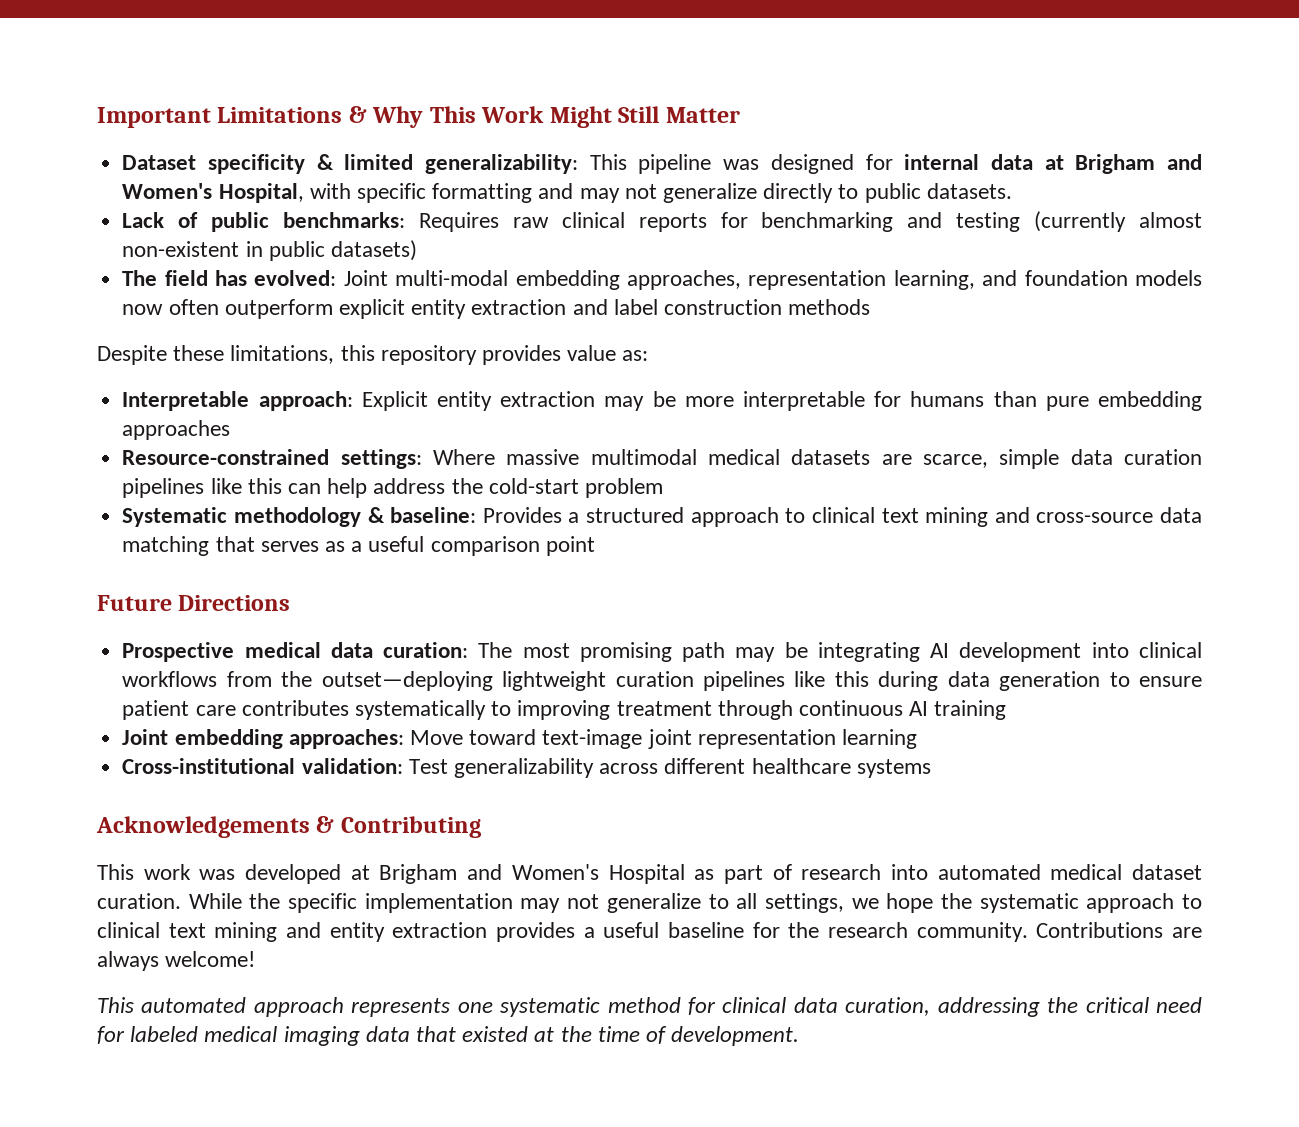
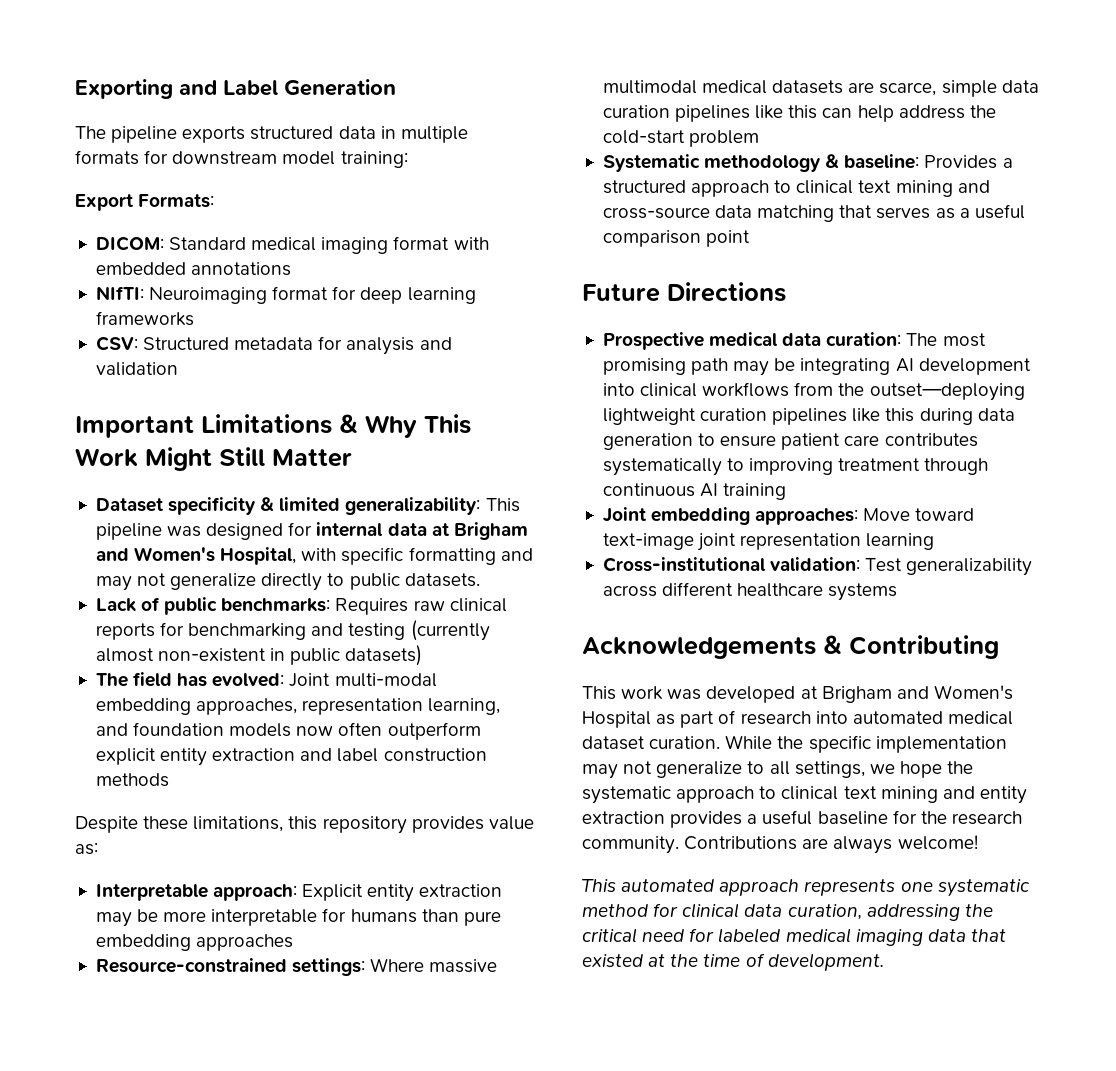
+ Exporting and Label Generation
+ The pipeline exports structured data in multiple formats for downstream model training:
+ Export Formats:
+ DICOM: Standard medical imaging format with embedded annotations
+ NIfTI: Neuroimaging format for deep learning frameworks
+ CSV: Structured metadata for analysis and validation

